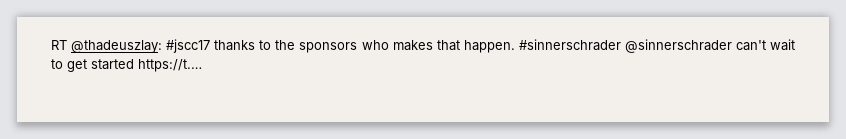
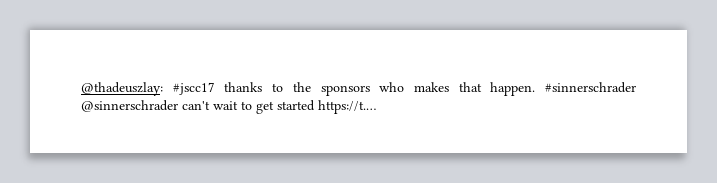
- RT @thadeuszlay: #jscc17 thanks to the sponsors who makes that happen.
+ @thadeuszlay: #jscc17 thanks to the sponsors who makes that happen.

